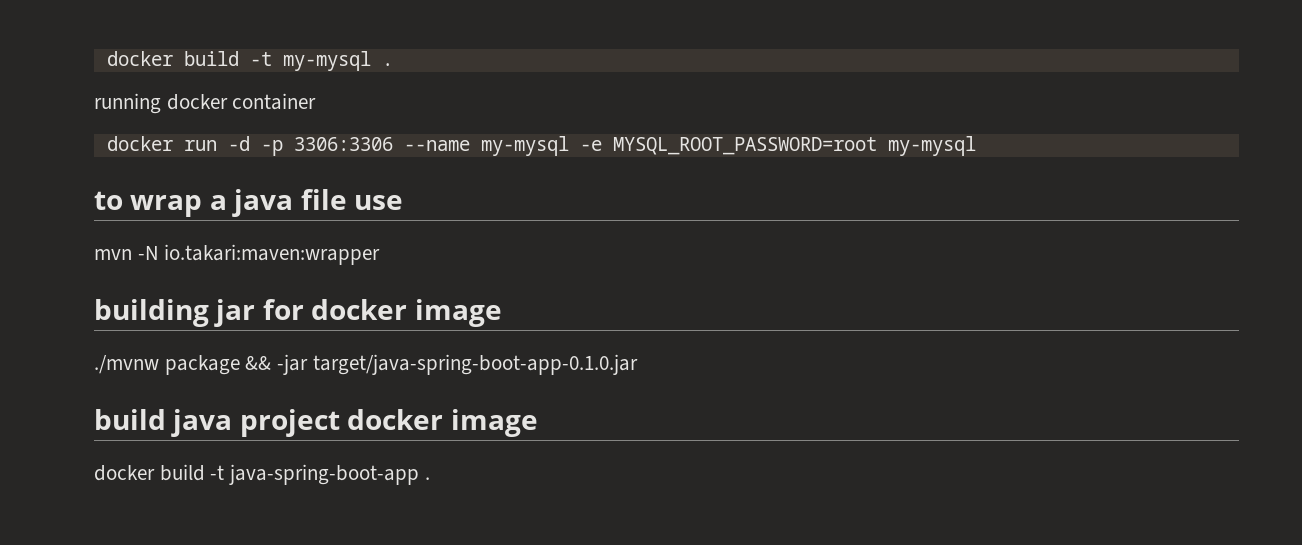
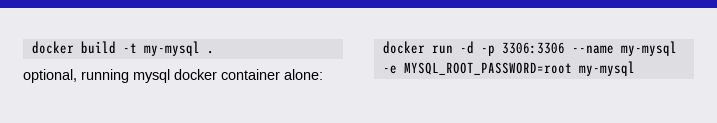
- running docker container
+ optional, running mysql docker container alone:
- to wrap a java file use
- mvn -N io.takari:maven:wrapper
- building jar for docker image
- ./mvnw package && -jar target/java-spring-boot-app-0.1.0.jar
- build java project docker image
- docker build -t java-spring-boot-app .

